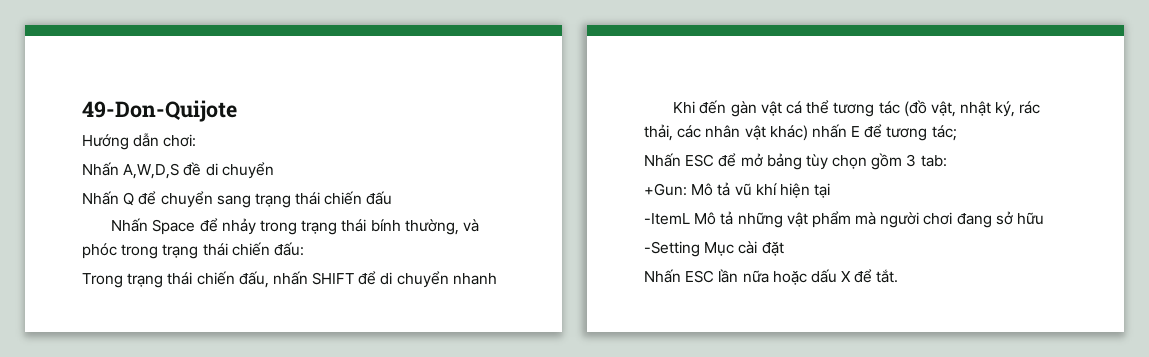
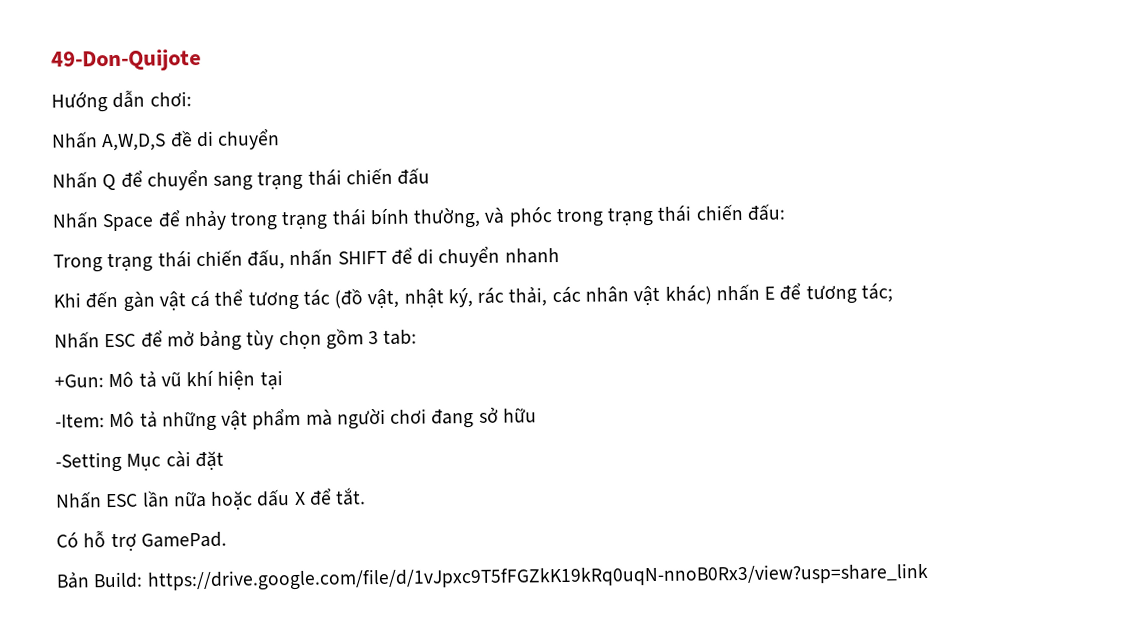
- -ItemL Mô tả những vật phẩm mà người chơi đang sở hữu
+ -Item: Mô tả những vật phẩm mà người chơi đang sở hữu
+ Có hỗ trợ GamePad.
+ Bản Build: https://drive.google.com/file/d/1vJpxc9T5fFGZkK19kRq0uqN-nnoB0Rx3/view?usp=share_link

